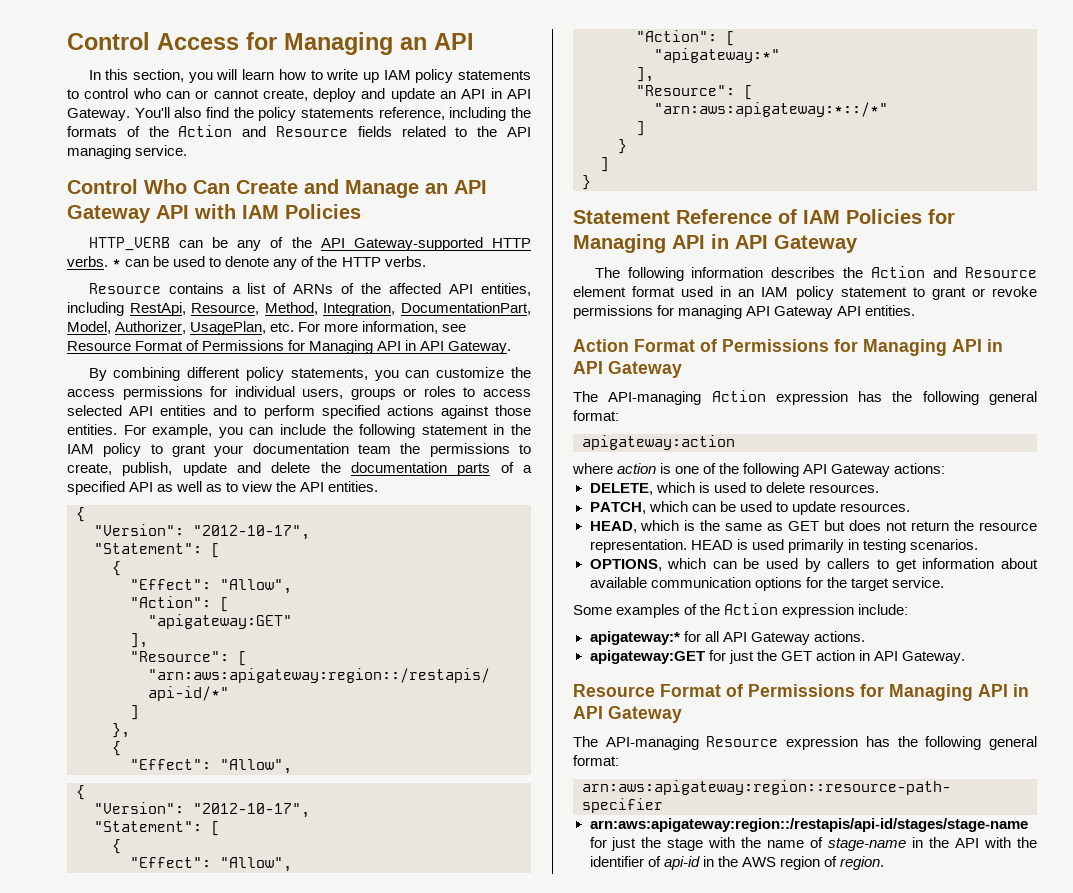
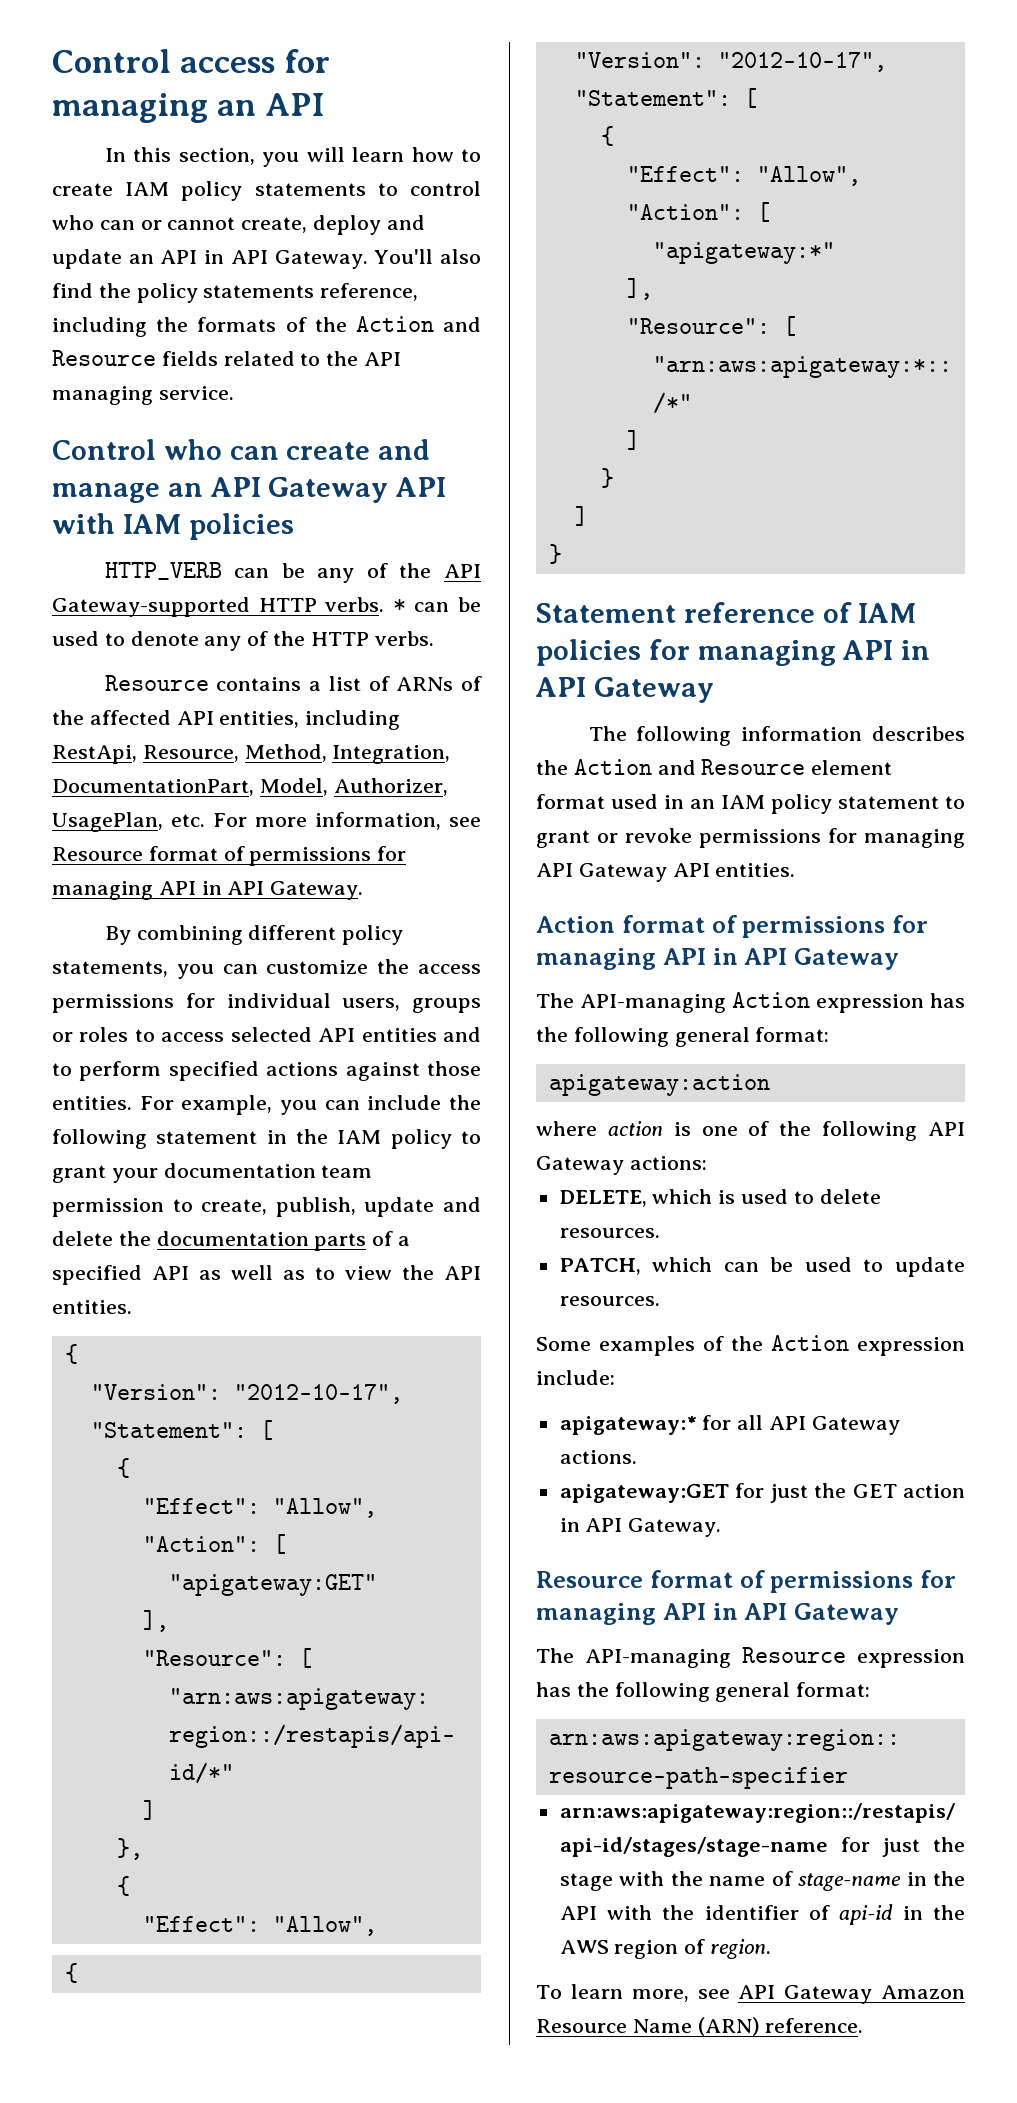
- Control Access for Managing an API
+ Control access for managing an API
- In this section, you will learn how to write up IAM policy statements to control who can or cannot create, deploy and update an API in API Gateway.
+ In this section, you will learn how to create IAM policy statements to control who can or cannot create, deploy and update an API in API Gateway.
- Control Who Can Create and Manage an API Gateway API with IAM Policies
+ Control who can create and manage an API Gateway API with IAM policies
- Resource contains a list of ARNs of the affected API entities, including RestApi, Resource, Method, Integration, DocumentationPart, Model, Authorizer, UsagePlan, etc. For more information, see Resource Format of Permissions for Managing API in API Gateway.
+ Resource contains a list of ARNs of the affected API entities, including RestApi, Resource, Method, Integration, DocumentationPart, Model, Authorizer, UsagePlan, etc. For more information, see Resource format of permissions for managing API in API Gateway.
- For example, you can include the following statement in the IAM policy to grant your documentation team the permissions to create, publish, update and delete the documentation parts of a specified API as well as to view the API entities.
+ For example, you can include the following statement in the IAM policy to grant your documentation team permission to create, publish, update and delete the documentation parts of a specified API as well as to view the API entities.
- Statement Reference of IAM Policies for Managing API in API Gateway
+ Statement reference of IAM policies for managing API in API Gateway
- Action Format of Permissions for Managing API in API Gateway
+ Action format of permissions for managing API in API Gateway
- HEAD, which is the same as GET but does not return the resource representation. HEAD is used primarily in testing scenarios.
- OPTIONS, which can be used by callers to get information about available communication options for the target service.
- Resource Format of Permissions for Managing API in API Gateway
+ Resource format of permissions for managing API in API Gateway
+ To learn more, see API Gateway Amazon Resource Name (ARN) reference.

